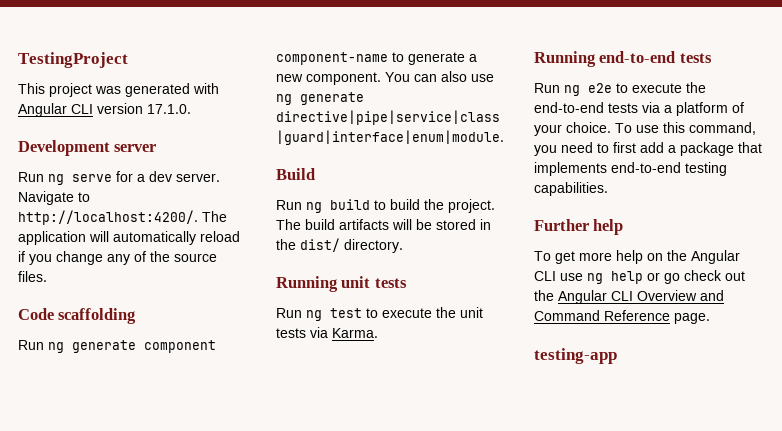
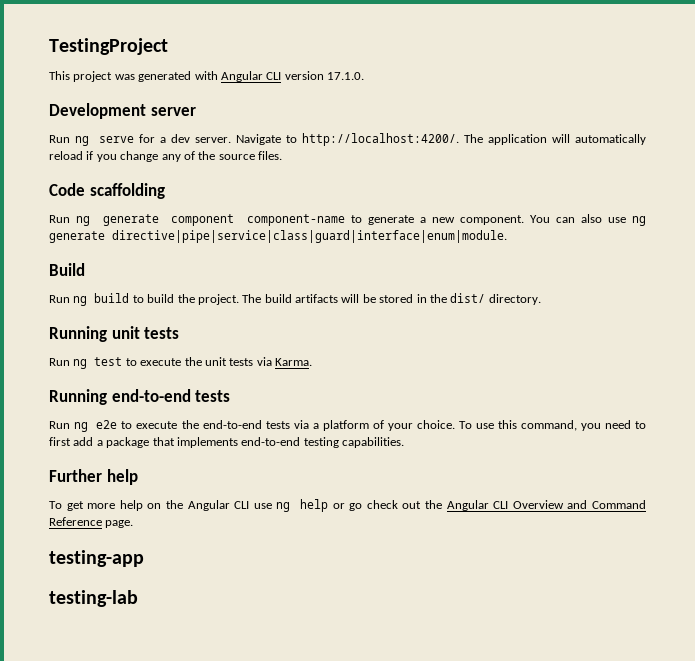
+ testing-lab

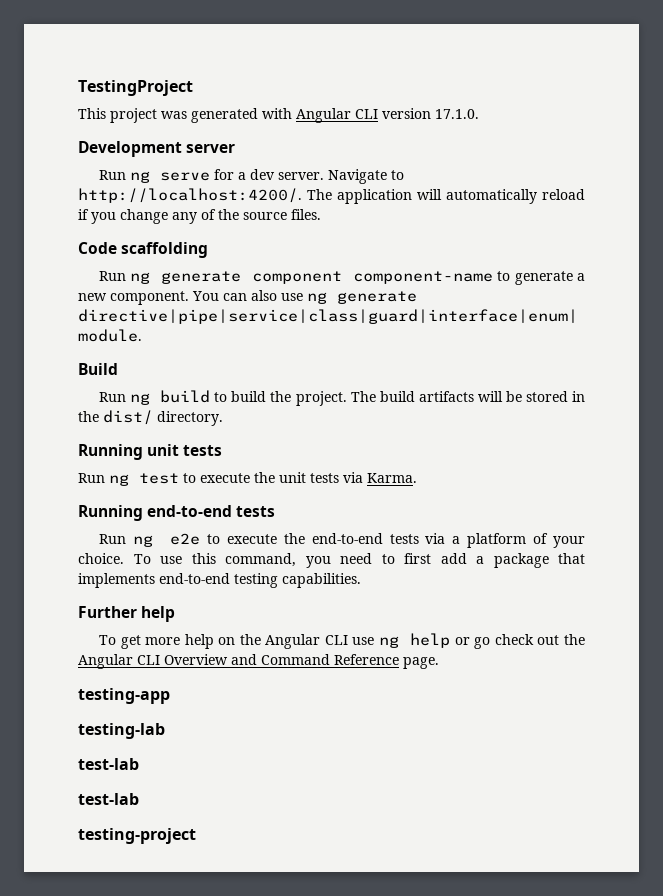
  testing-lab
+ test-lab
+ test-lab
+ testing-project

